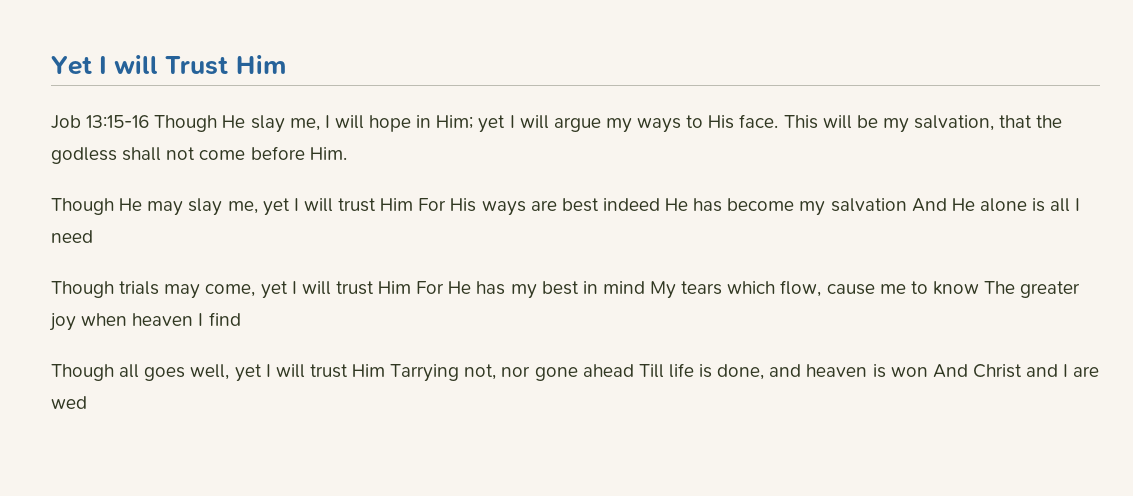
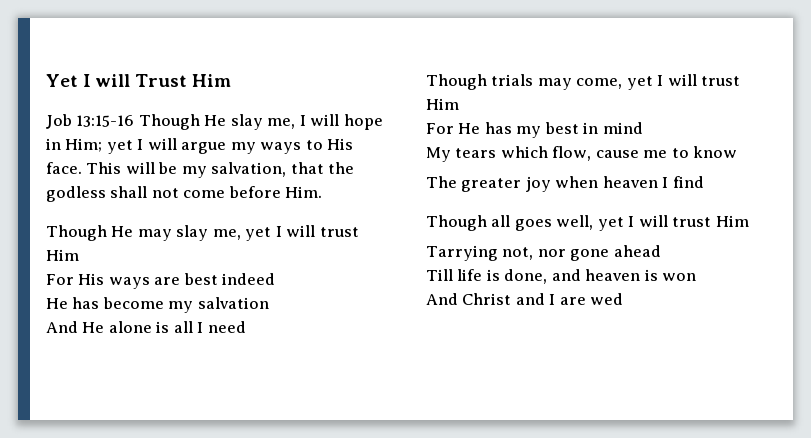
- Though He may slay me, yet I will trust Him For His ways are best indeed He has become my salvation And He alone is all I need
+ Though He may slay me, yet I will trust Him
+ For His ways are best indeed
+ He has become my salvation
+ And He alone is all I need
- Though trials may come, yet I will trust Him For He has my best in mind My tears which flow, cause me to know The greater joy when heaven I find
+ Though trials may come, yet I will trust Him
+ For He has my best in mind
+ My tears which flow, cause me to know
+ The greater joy when heaven I find
- Though all goes well, yet I will trust Him Tarrying not, nor gone ahead Till life is done, and heaven is won And Christ and I are wed
+ Though all goes well, yet I will trust Him
+ Tarrying not, nor gone ahead
+ Till life is done, and heaven is won
+ And Christ and I are wed

